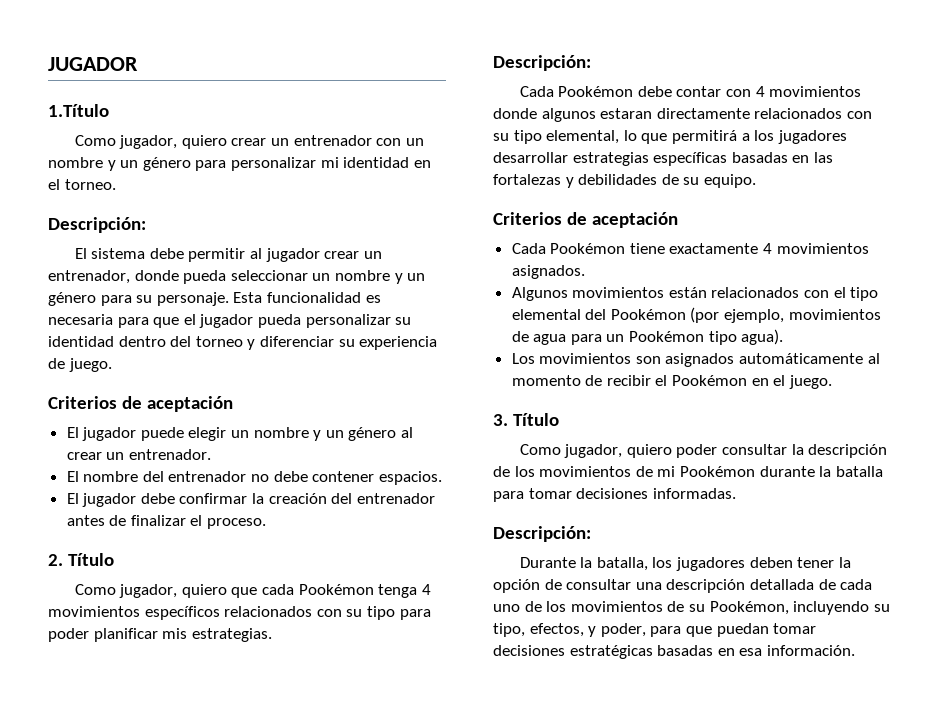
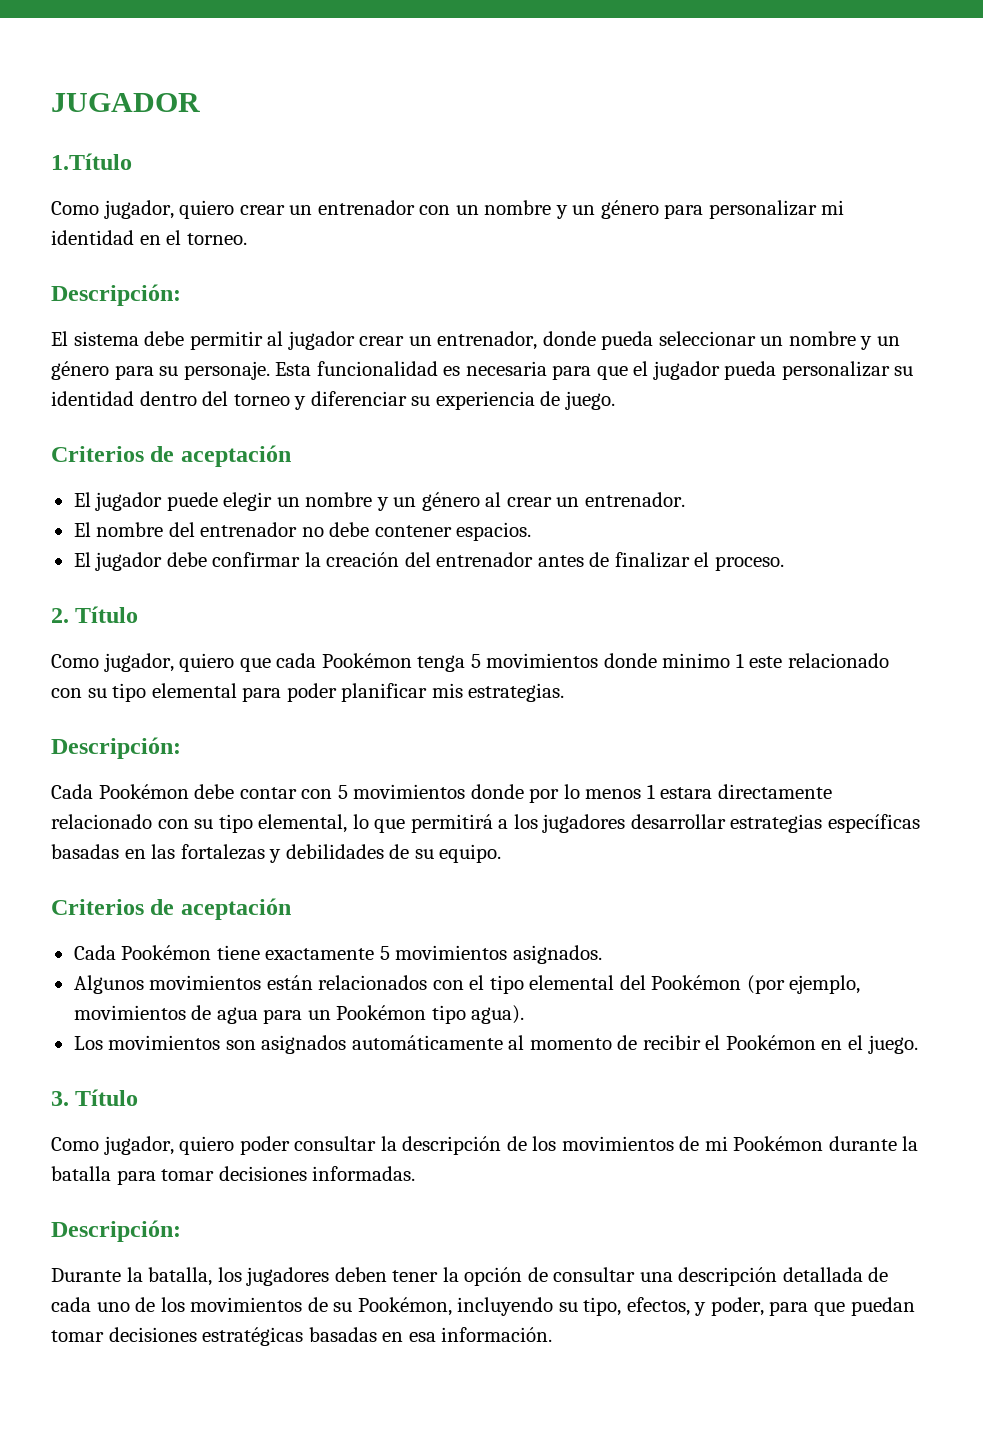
- Como jugador, quiero que cada Pookémon tenga 4 movimientos específicos relacionados con su tipo para poder planificar mis estrategias.
+ Como jugador, quiero que cada Pookémon tenga 5 movimientos donde minimo 1 este relacionado con su tipo elemental para poder planificar mis estrategias.
- Cada Pookémon debe contar con 4 movimientos donde algunos estaran directamente relacionados con su tipo elemental, lo que permitirá a los jugadores desarrollar estrategias específicas basadas en las fortalezas y debilidades de su equipo.
+ Cada Pookémon debe contar con 5 movimientos donde por lo menos 1 estara directamente relacionado con su tipo elemental, lo que permitirá a los jugadores desarrollar estrategias específicas basadas en las fortalezas y debilidades de su equipo.
- Cada Pookémon tiene exactamente 4 movimientos asignados.
+ Cada Pookémon tiene exactamente 5 movimientos asignados.

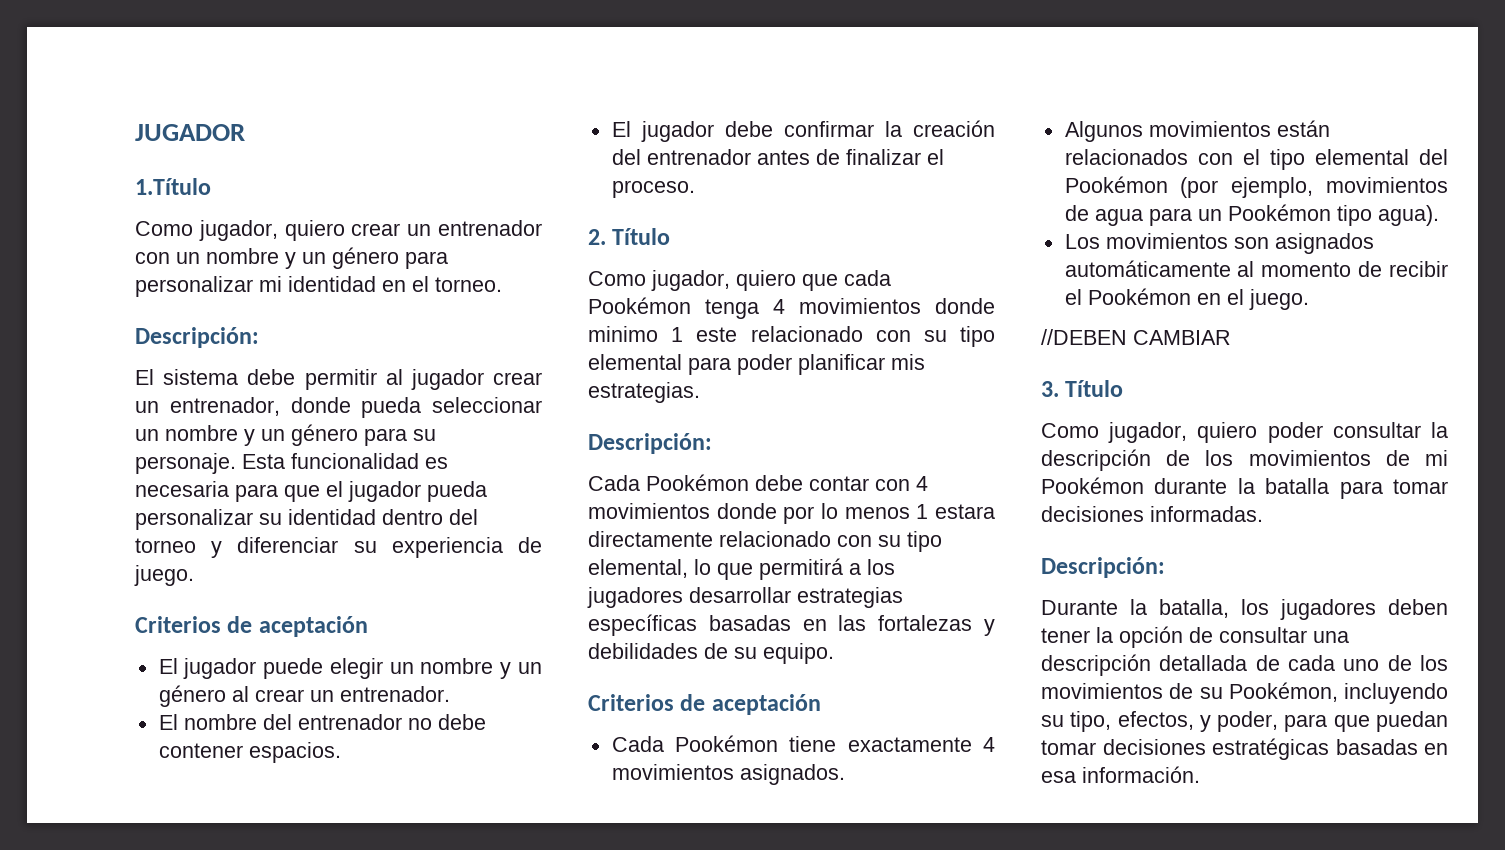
- Como jugador, quiero que cada Pookémon tenga 5 movimientos donde minimo 1 este relacionado con su tipo elemental para poder planificar mis estrategias.
+ Como jugador, quiero que cada Pookémon tenga 4 movimientos donde minimo 1 este relacionado con su tipo elemental para poder planificar mis estrategias.
- Cada Pookémon debe contar con 5 movimientos donde por lo menos 1 estara directamente relacionado con su tipo elemental, lo que permitirá a los jugadores desarrollar estrategias específicas basadas en las fortalezas y debilidades de su equipo.
+ Cada Pookémon debe contar con 4 movimientos donde por lo menos 1 estara directamente relacionado con su tipo elemental, lo que permitirá a los jugadores desarrollar estrategias específicas basadas en las fortalezas y debilidades de su equipo.
- Cada Pookémon tiene exactamente 5 movimientos asignados.
+ Cada Pookémon tiene exactamente 4 movimientos asignados.
+ //DEBEN CAMBIAR

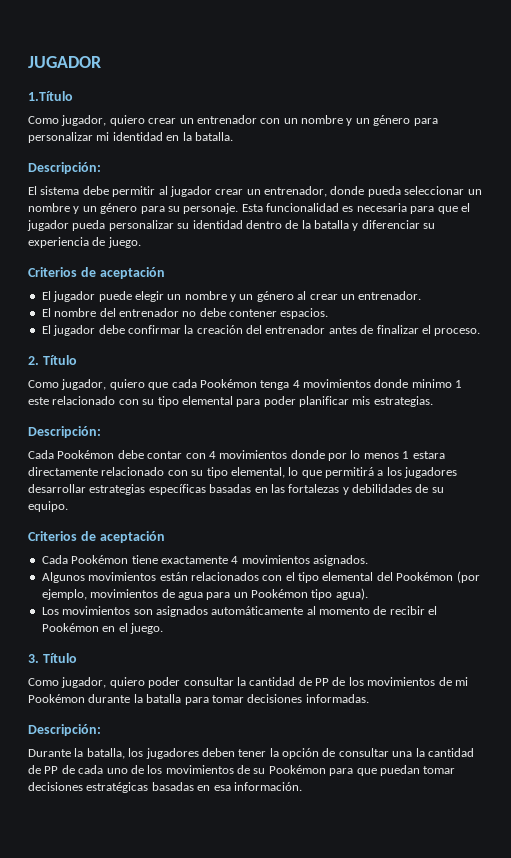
- Como jugador, quiero crear un entrenador con un nombre y un género para personalizar mi identidad en el torneo.
+ Como jugador, quiero crear un entrenador con un nombre y un género para personalizar mi identidad en la batalla.
- Esta funcionalidad es necesaria para que el jugador pueda personalizar su identidad dentro del torneo y diferenciar su experiencia de juego.
+ Esta funcionalidad es necesaria para que el jugador pueda personalizar su identidad dentro de la batalla y diferenciar su experiencia de juego.
- //DEBEN CAMBIAR
- Como jugador, quiero poder consultar la descripción de los movimientos de mi Pookémon durante la batalla para tomar decisiones informadas.
+ Como jugador, quiero poder consultar la cantidad de PP de los movimientos de mi Pookémon durante la batalla para tomar decisiones informadas.
- Durante la batalla, los jugadores deben tener la opción de consultar una descripción detallada de cada uno de los movimientos de su Pookémon, incluyendo su tipo, efectos, y poder, para que puedan tomar decisiones estratégicas basadas en esa información.
+ Durante la batalla, los jugadores deben tener la opción de consultar una la cantidad de PP de cada uno de los movimientos de su Pookémon para que puedan tomar decisiones estratégicas basadas en esa información.

